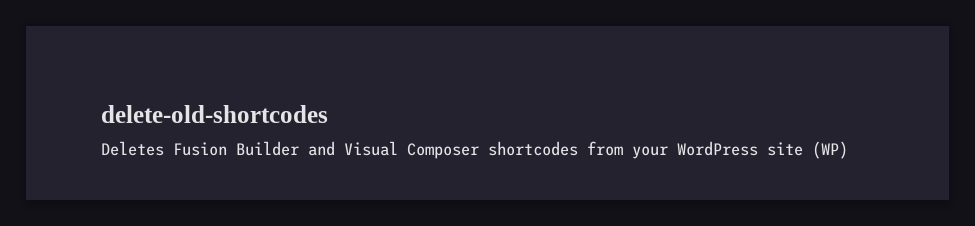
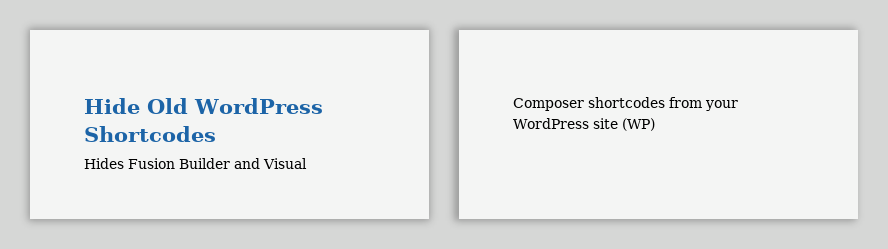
- delete-old-shortcodes
- Deletes Fusion Builder and Visual Composer shortcodes from your WordPress site (WP)
+ Hide Old WordPress Shortcodes
+ Hides Fusion Builder and Visual Composer shortcodes from your WordPress site (WP)

